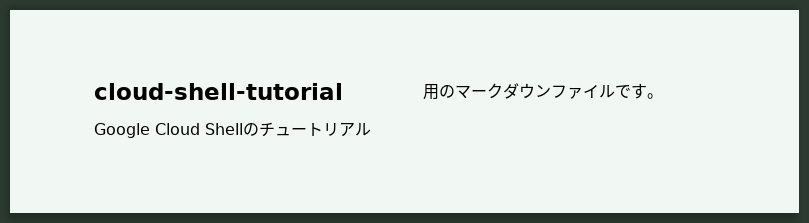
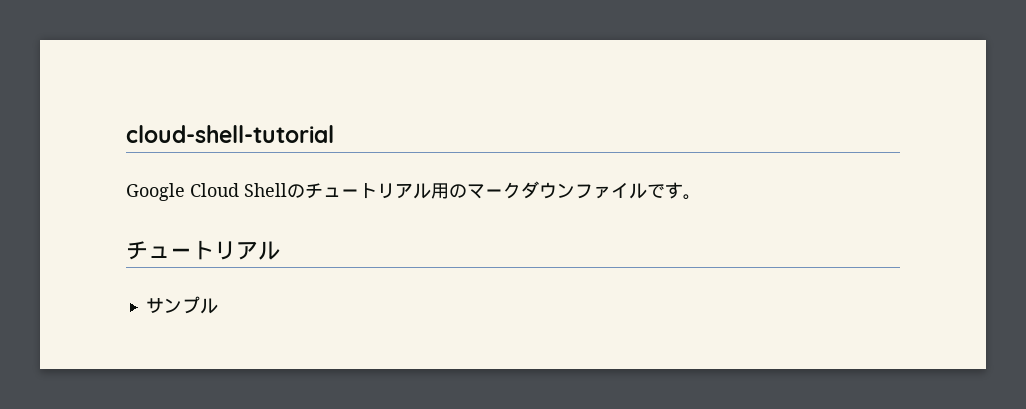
  Google Cloud Shellのチュートリアル用のマークダウンファイルです。
+ チュートリアル
+ サンプル

